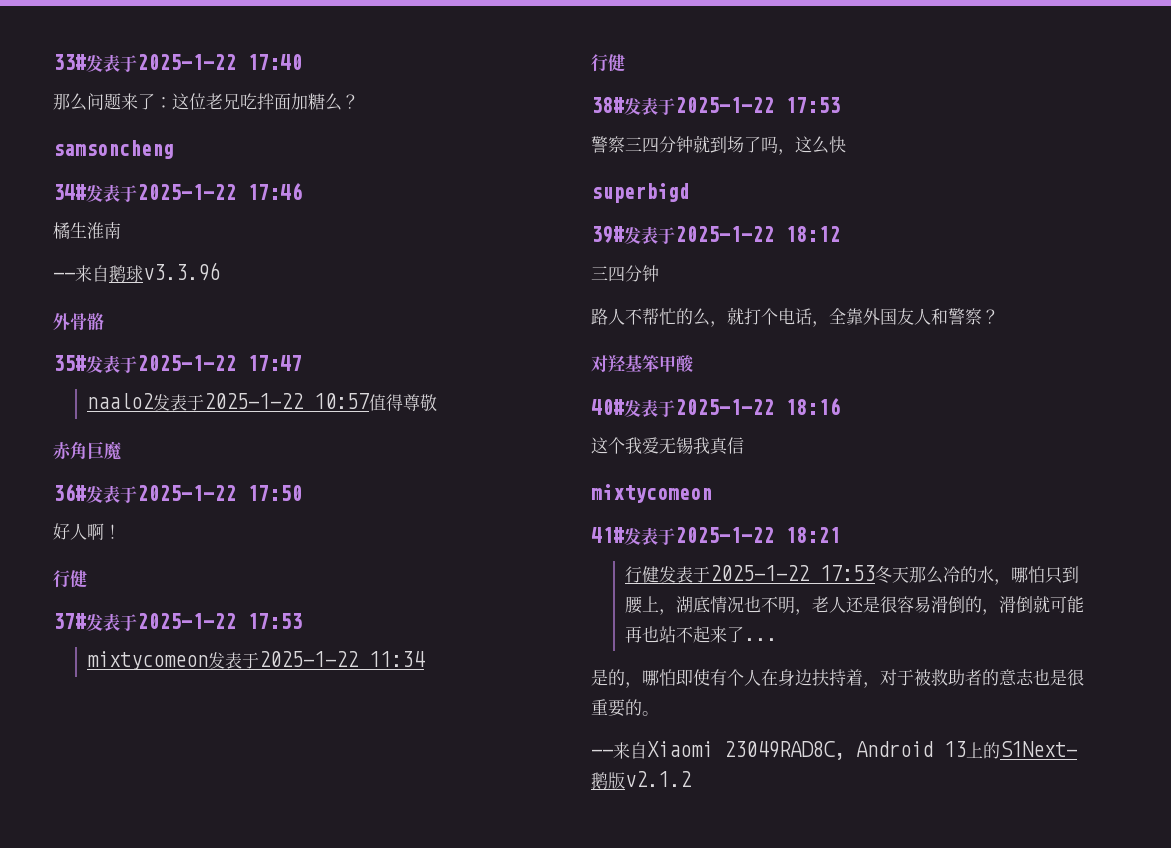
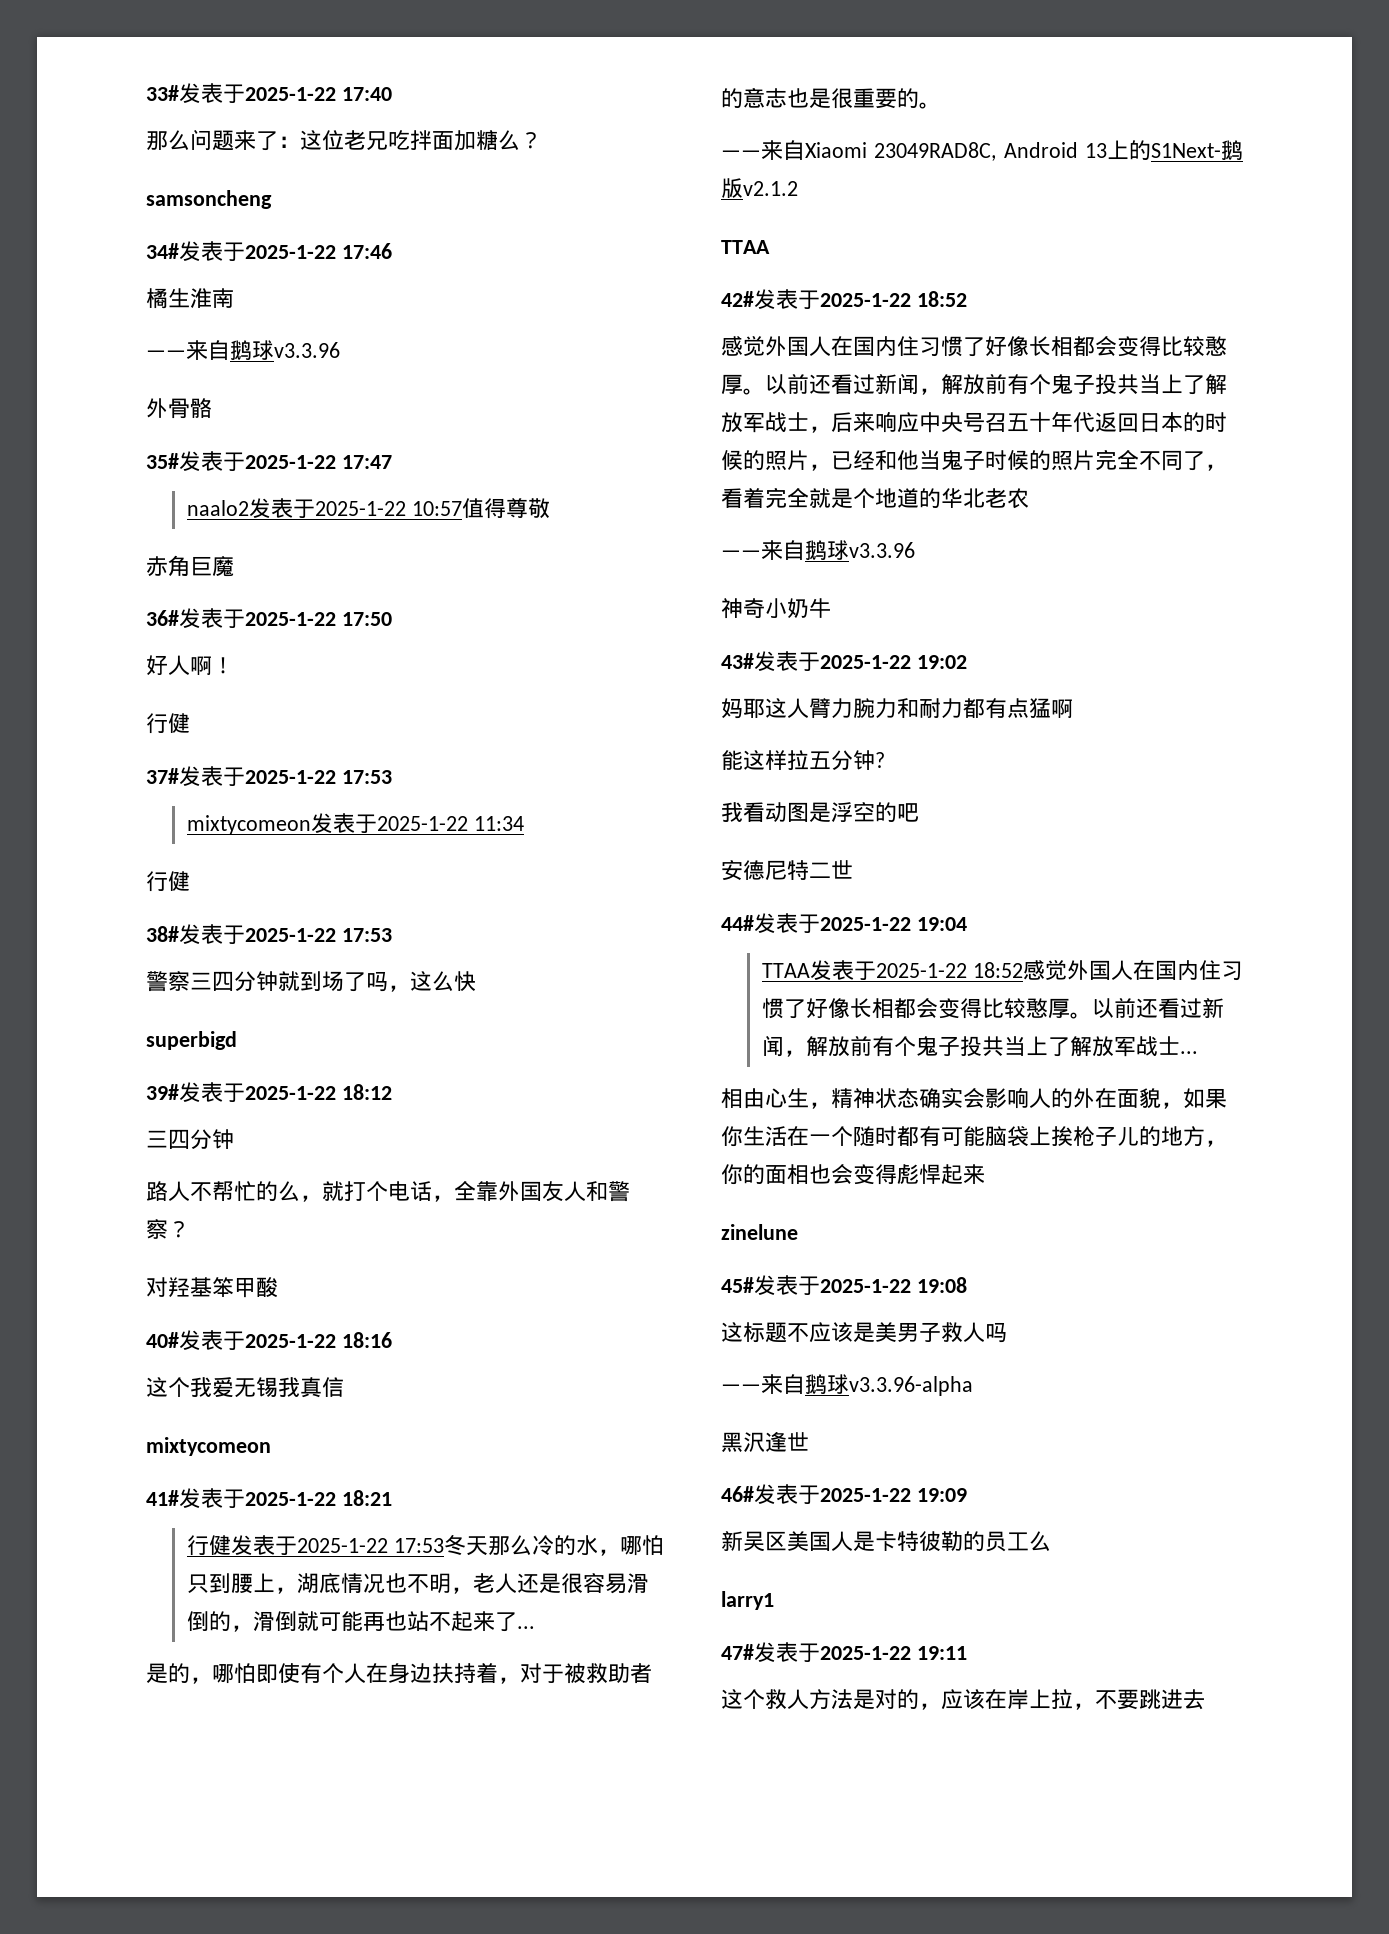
  ——来自Xiaomi 23049RAD8C, Android 13上的S1Next-鹅版v2.1.2
+ TTAA
+ 42#发表于2025-1-22 18:52
+ 感觉外国人在国内住习惯了好像长相都会变得比较憨厚。以前还看过新闻，解放前有个鬼子投共当上了解放军战士，后来响应中央号召五十年代返回日本的时候的照片，已经和他当鬼子时候的照片完全不同了，看着完全就是个地道的华北老农
+ ——来自鹅球v3.3.96
+ 神奇小奶牛
+ 43#发表于2025-1-22 19:02
+ 妈耶这人臂力腕力和耐力都有点猛啊
+ 能这样拉五分钟?
+ 我看动图是浮空的吧
+ 安德尼特二世
+ 44#发表于2025-1-22 19:04
+ TTAA发表于2025-1-22 18:52感觉外国人在国内住习惯了好像长相都会变得比较憨厚。以前还看过新闻，解放前有个鬼子投共当上了解放军战士...
+ 相由心生，精神状态确实会影响人的外在面貌，如果你生活在一个随时都有可能脑袋上挨枪子儿的地方，你的面相也会变得彪悍起来
+ zinelune
+ 45#发表于2025-1-22 19:08
+ 这标题不应该是美男子救人吗
+ ——来自鹅球v3.3.96-alpha
+ 黑沢逢世
+ 46#发表于2025-1-22 19:09
+ 新吴区美国人是卡特彼勒的员工么
+ larry1
+ 47#发表于2025-1-22 19:11
+ 这个救人方法是对的，应该在岸上拉，不要跳进去

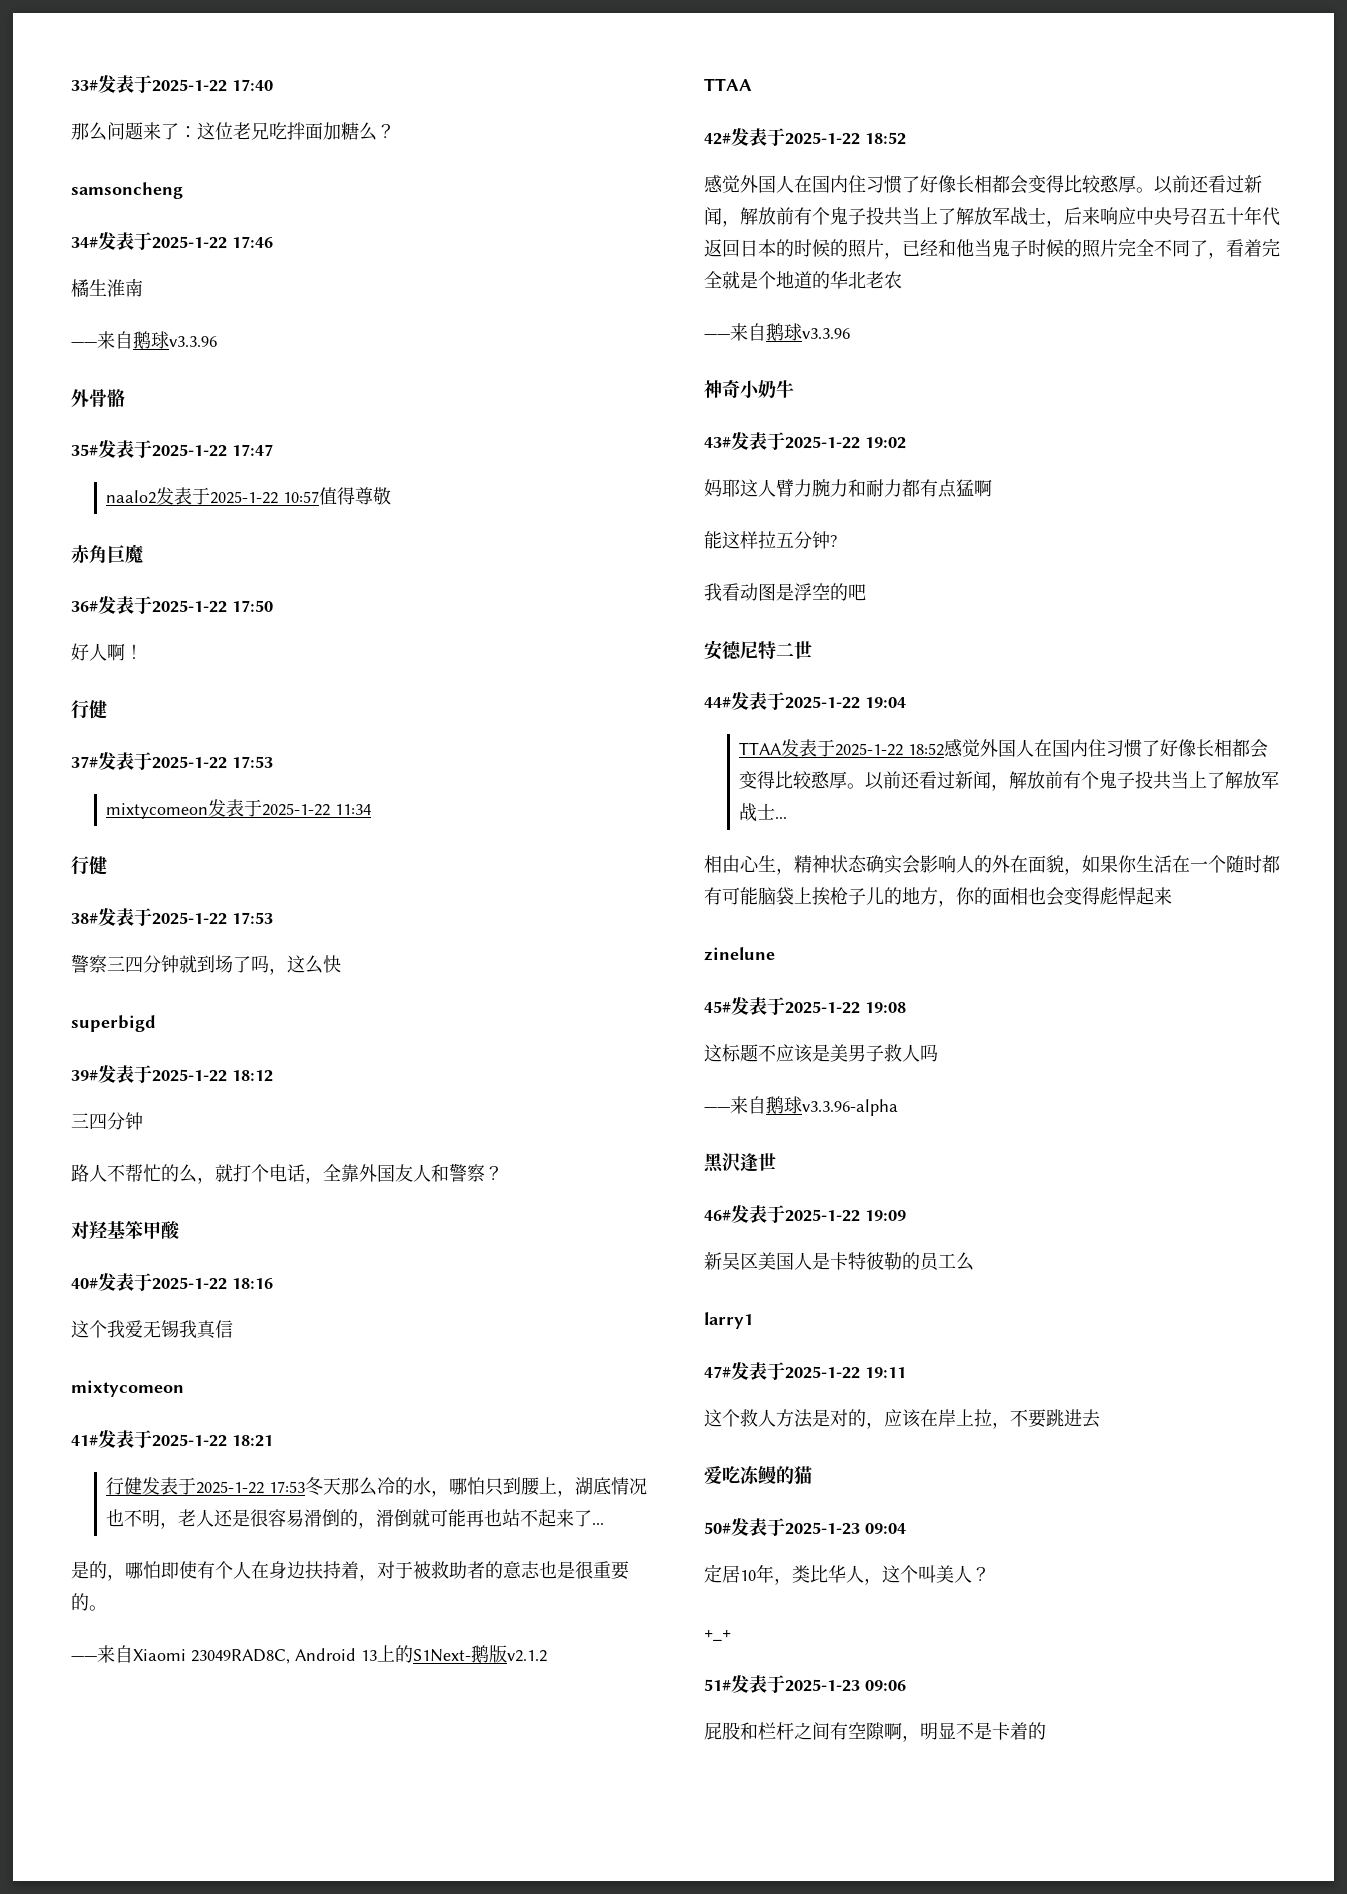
+ 爱吃冻鳗的猫
+ 50#发表于2025-1-23 09:04
+ 定居10年，类比华人，这个叫美人？
+ +_+
+ 51#发表于2025-1-23 09:06
+ 屁股和栏杆之间有空隙啊，明显不是卡着的

